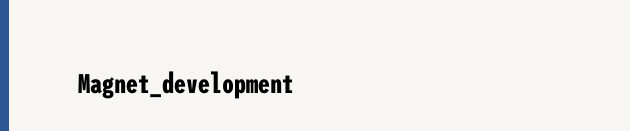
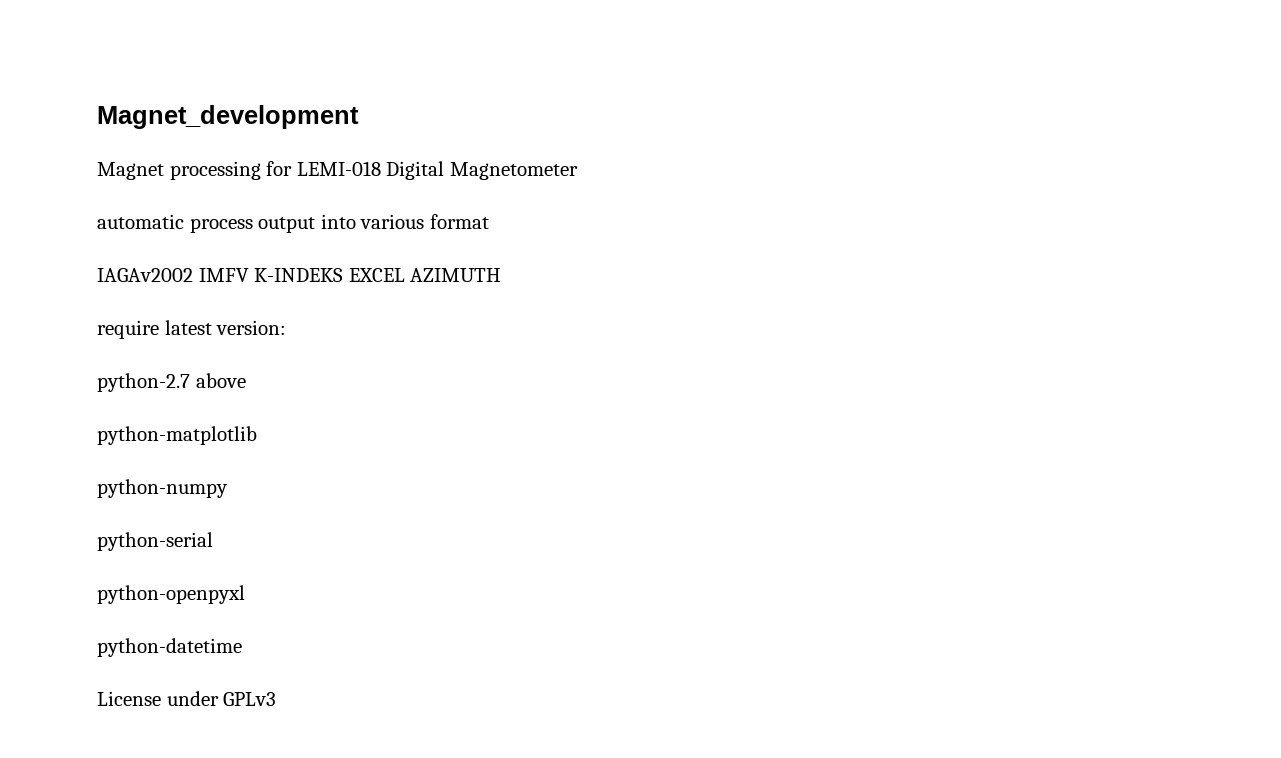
+ Magnet processing for LEMI-018 Digital Magnetometer
+ automatic process output into various format
+ IAGAv2002 IMFV K-INDEKS EXCEL AZIMUTH
+ require latest version:
+ python-2.7 above
+ python-matplotlib
+ python-numpy
+ python-serial
+ python-openpyxl
+ python-datetime
+ License under GPLv3

